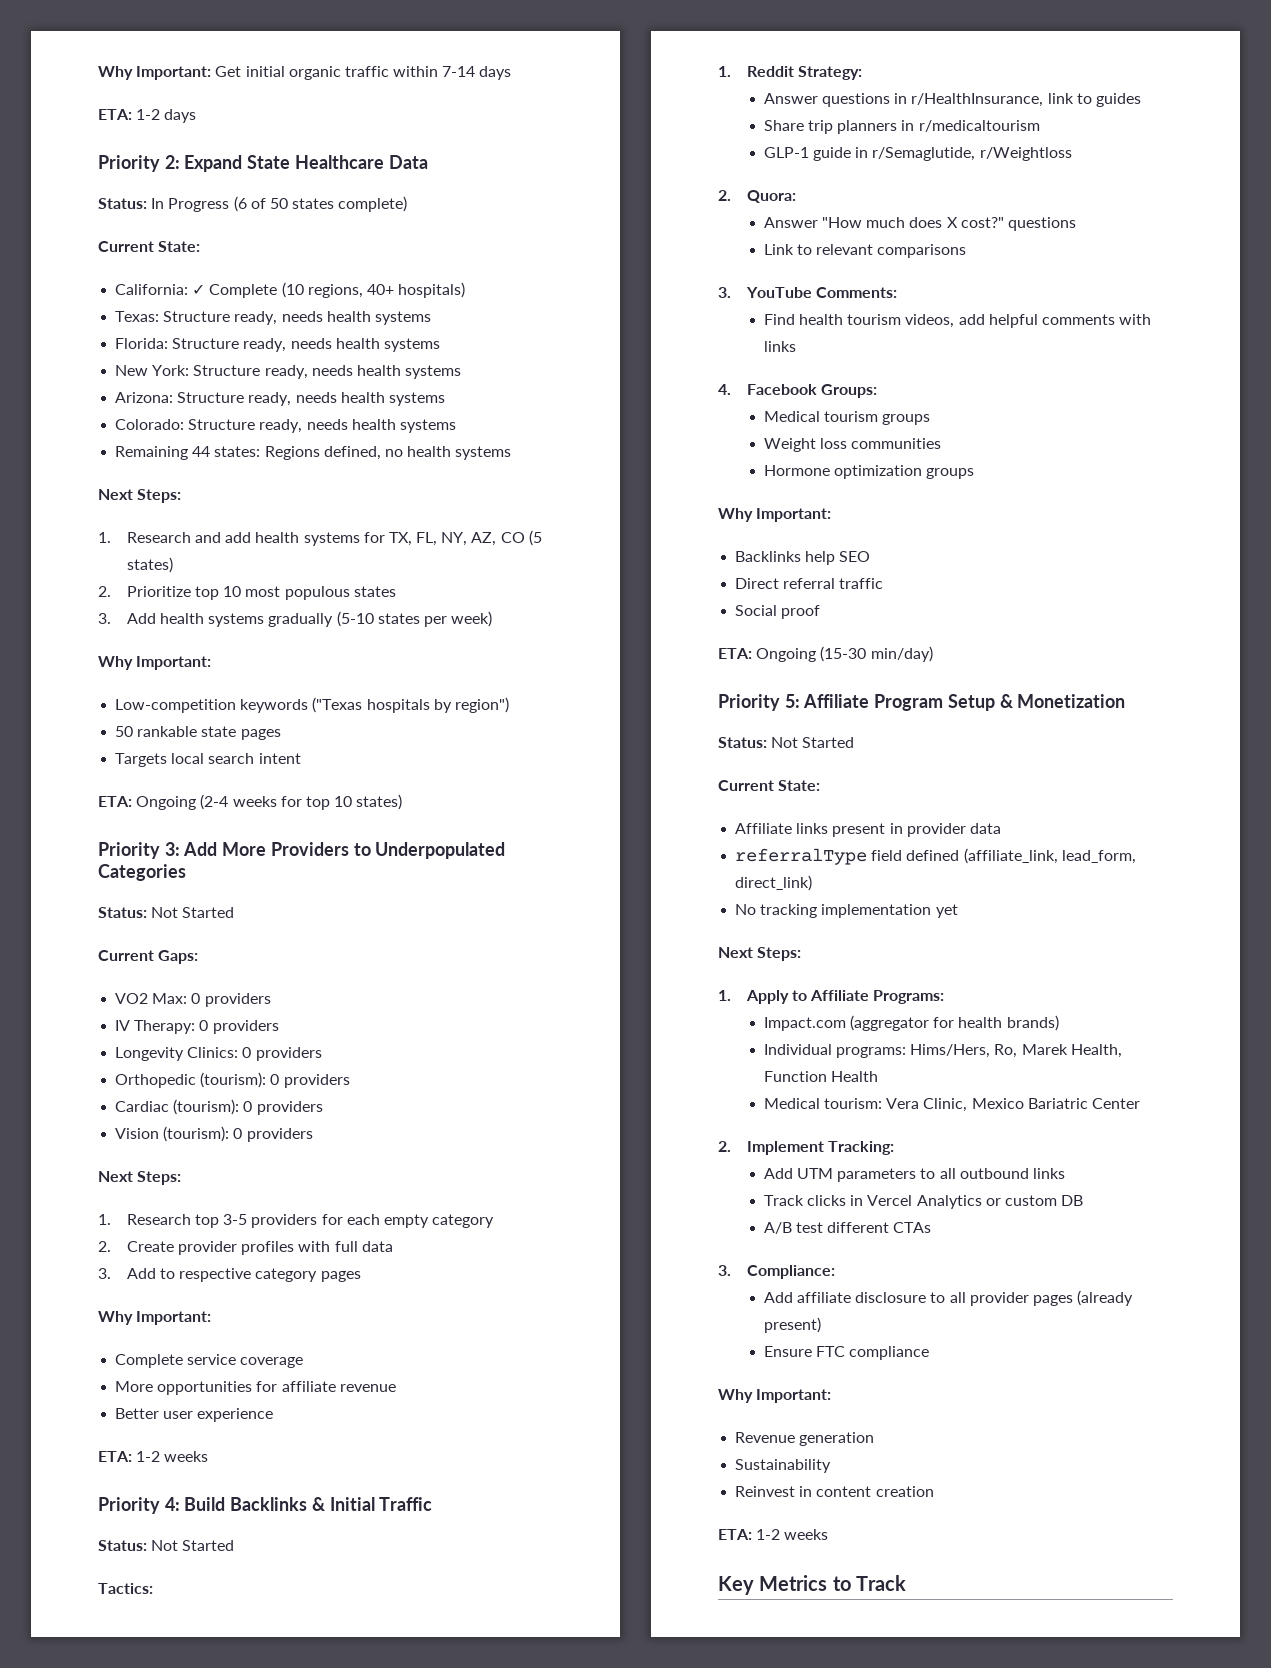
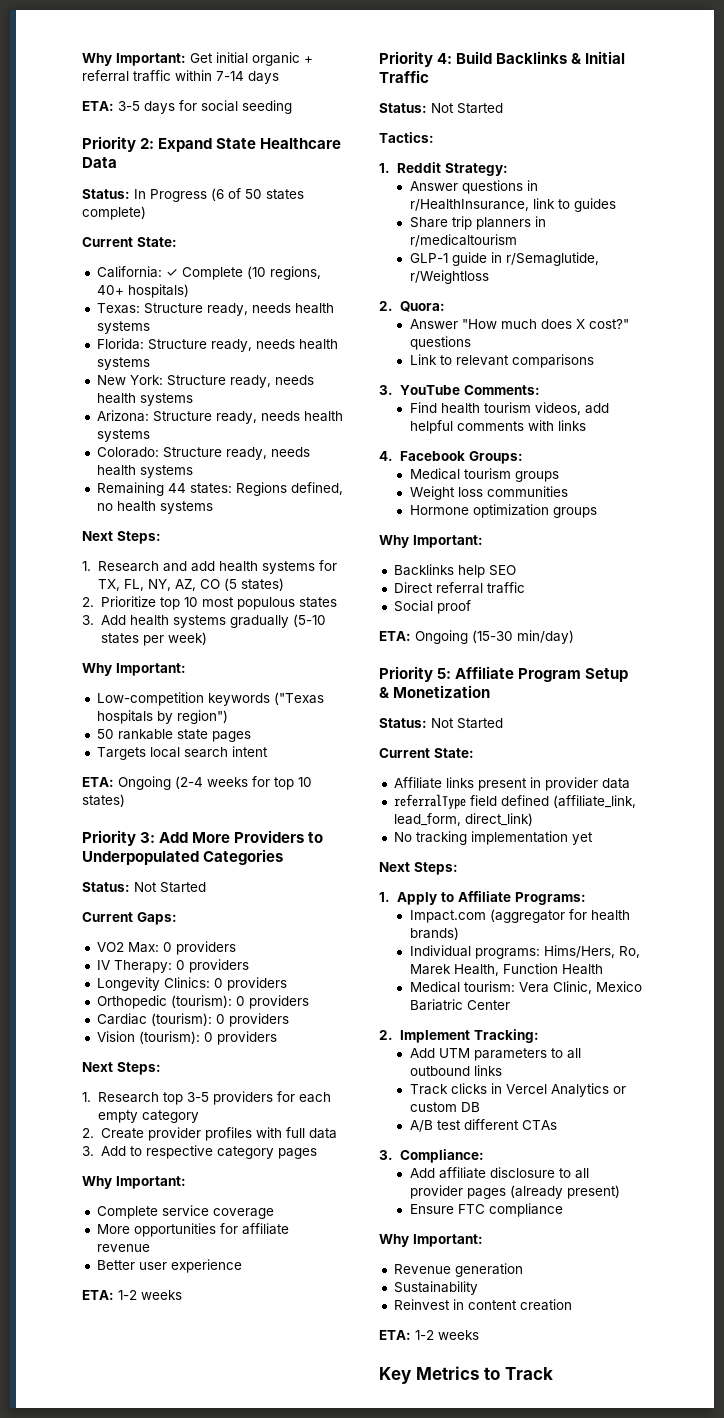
- Why Important: Get initial organic traffic within 7-14 days
+ Why Important: Get initial organic + referral traffic within 7-14 days
- ETA: 1-2 days
+ ETA: 3-5 days for social seeding

